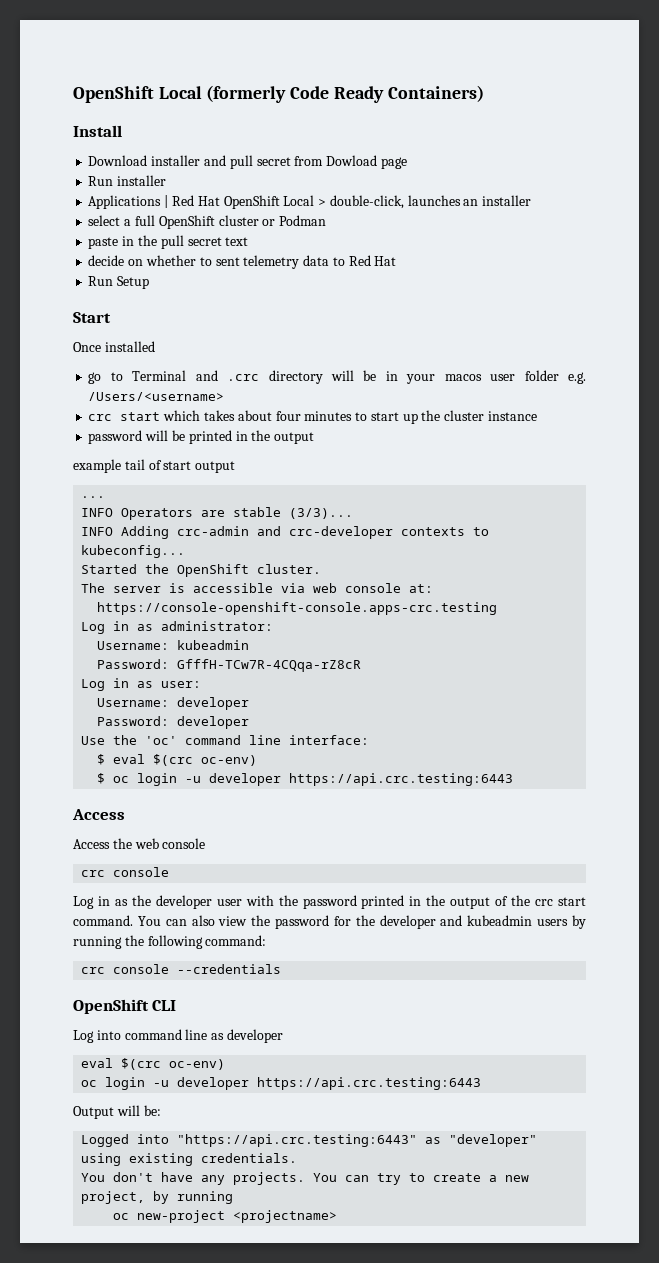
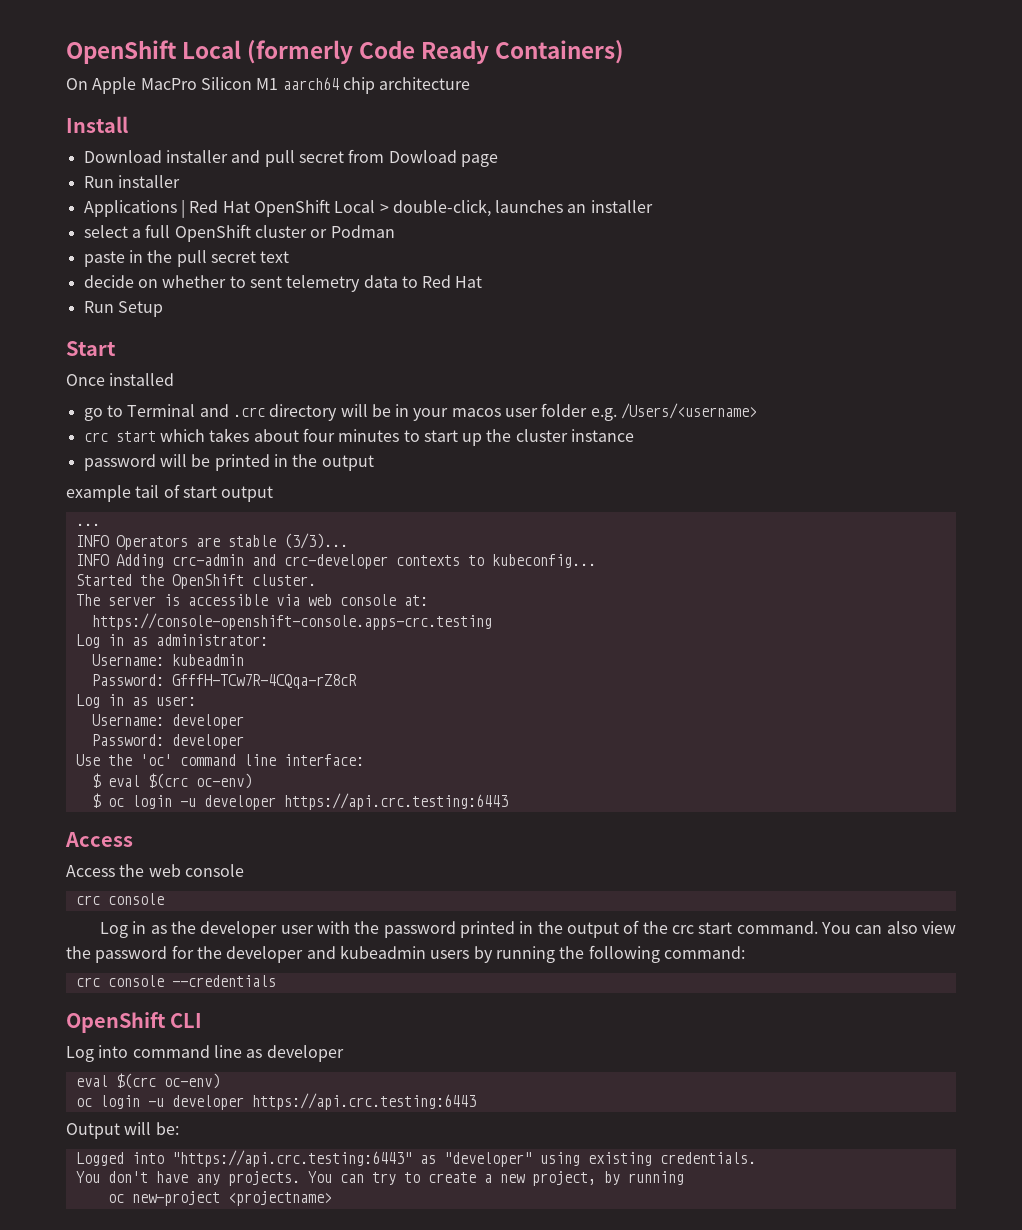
+ On Apple MacPro Silicon M1 aarch64 chip architecture

